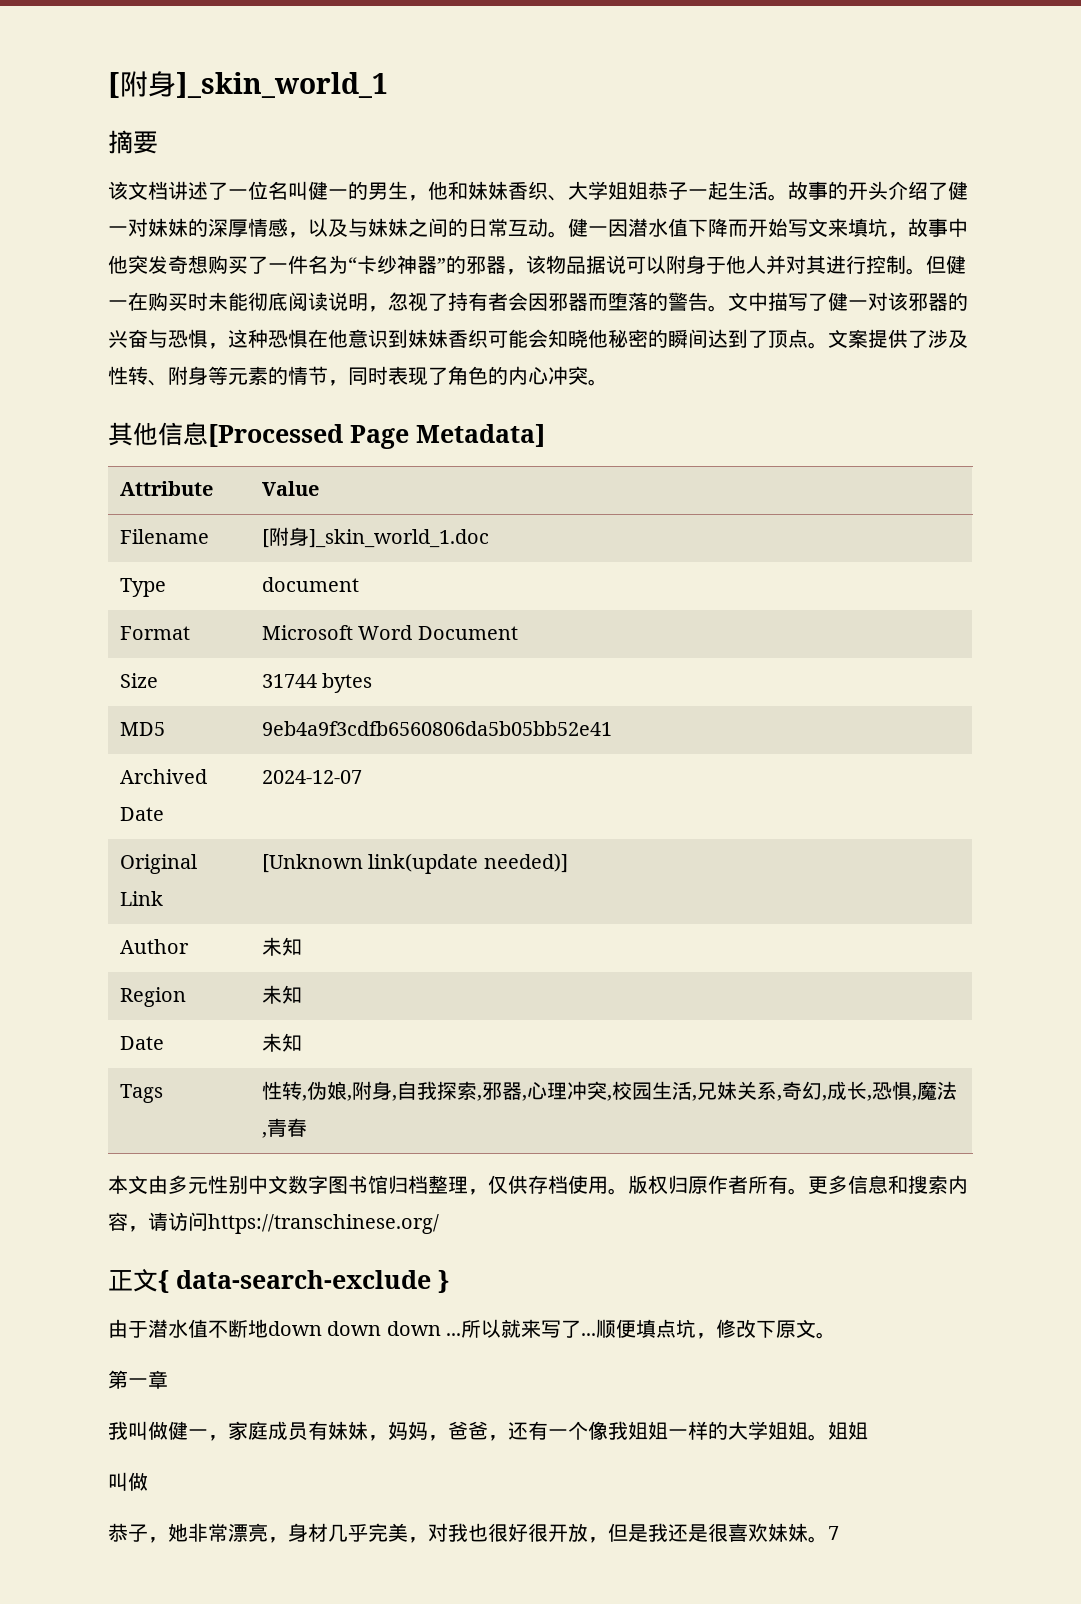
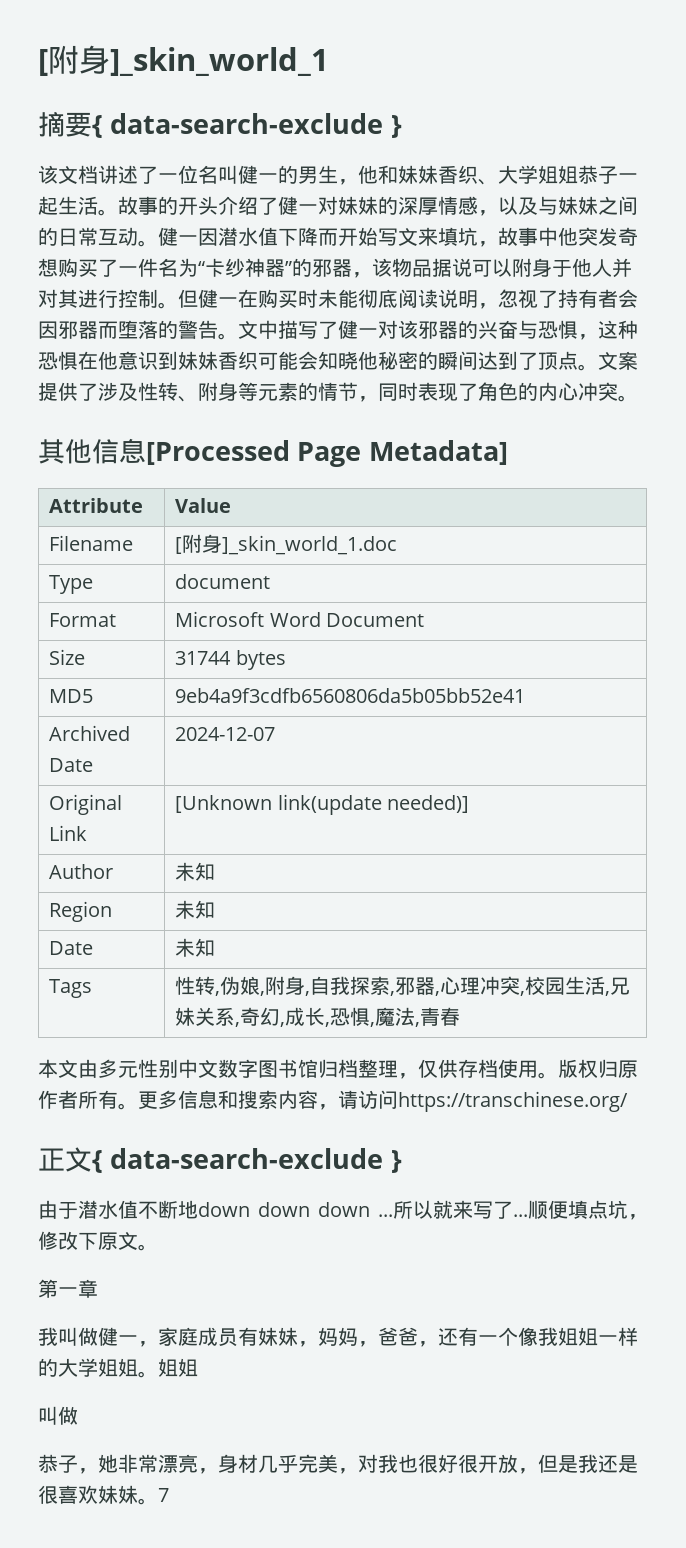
- 摘要
+ 摘要{ data-search-exclude }

